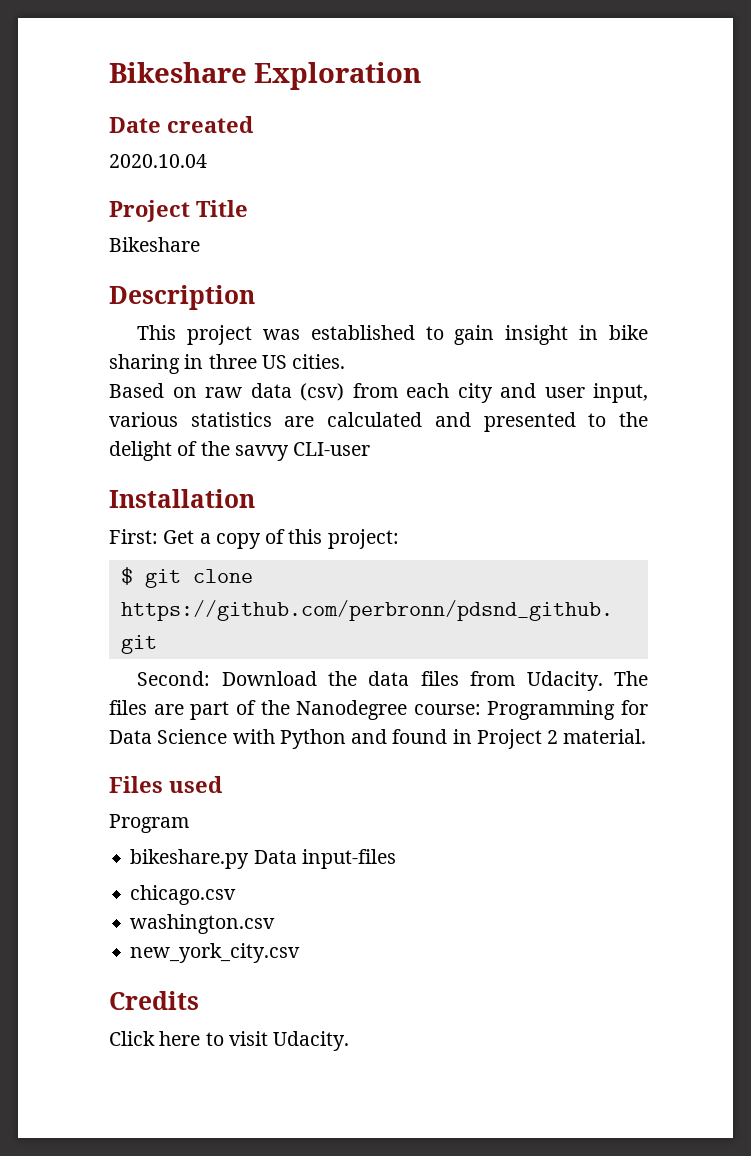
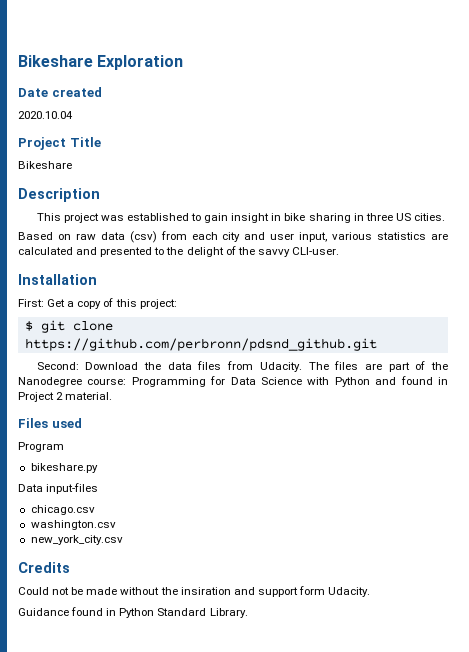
- Based on raw data (csv) from each city and user input, various statistics are calculated and presented to the delight of the savvy CLI-user
+ Based on raw data (csv) from each city and user input, various statistics are calculated and presented to the delight of the savvy CLI-user.
- bikeshare.py Data input-files
+ bikeshare.py
+ Data input-files
- Click here to visit Udacity.
+ Could not be made without the insiration and support form Udacity.
+ Guidance found in Python Standard Library.

